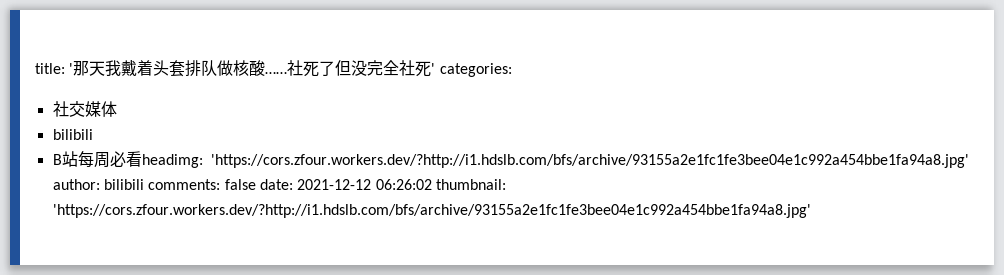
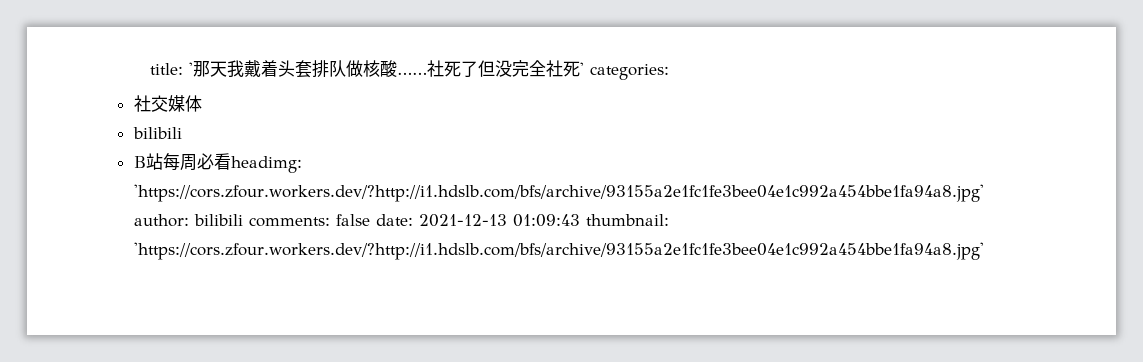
- B站每周必看headimg: 'https://cors.zfour.workers.dev/?http://i1.hdslb.com/bfs/archive/93155a2e1fc1fe3bee04e1c992a454bbe1fa94a8.jpg' author: bilibili comments: false date: 2021-12-12 06:26:02 thumbnail: 'https://cors.zfour.workers.dev/?http://i1.hdslb.com/bfs/archive/93155a2e1fc1fe3bee04e1c992a454bbe1fa94a8.jpg'
+ B站每周必看headimg: 'https://cors.zfour.workers.dev/?http://i1.hdslb.com/bfs/archive/93155a2e1fc1fe3bee04e1c992a454bbe1fa94a8.jpg' author: bilibili comments: false date: 2021-12-13 01:09:43 thumbnail: 'https://cors.zfour.workers.dev/?http://i1.hdslb.com/bfs/archive/93155a2e1fc1fe3bee04e1c992a454bbe1fa94a8.jpg'

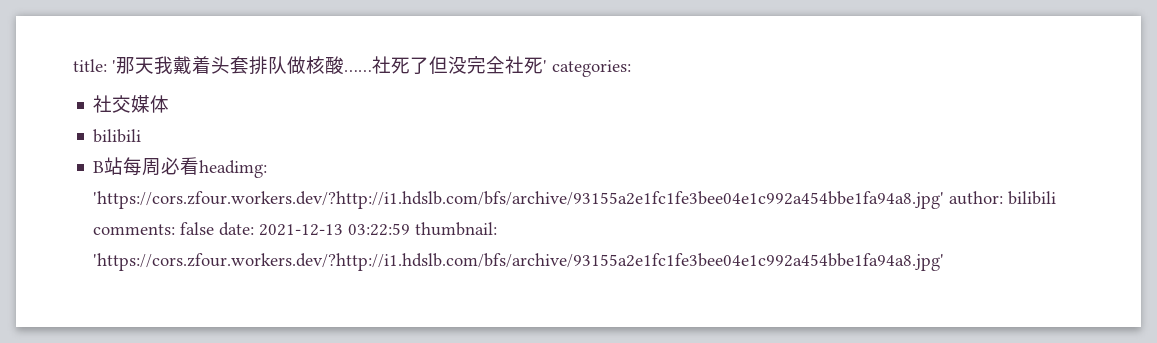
- B站每周必看headimg: 'https://cors.zfour.workers.dev/?http://i1.hdslb.com/bfs/archive/93155a2e1fc1fe3bee04e1c992a454bbe1fa94a8.jpg' author: bilibili comments: false date: 2021-12-13 01:09:43 thumbnail: 'https://cors.zfour.workers.dev/?http://i1.hdslb.com/bfs/archive/93155a2e1fc1fe3bee04e1c992a454bbe1fa94a8.jpg'
+ B站每周必看headimg: 'https://cors.zfour.workers.dev/?http://i1.hdslb.com/bfs/archive/93155a2e1fc1fe3bee04e1c992a454bbe1fa94a8.jpg' author: bilibili comments: false date: 2021-12-13 03:22:59 thumbnail: 'https://cors.zfour.workers.dev/?http://i1.hdslb.com/bfs/archive/93155a2e1fc1fe3bee04e1c992a454bbe1fa94a8.jpg'

